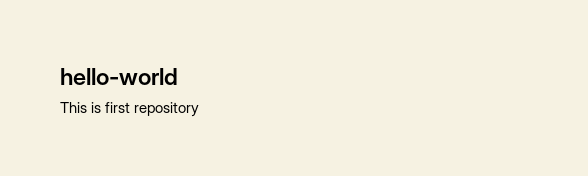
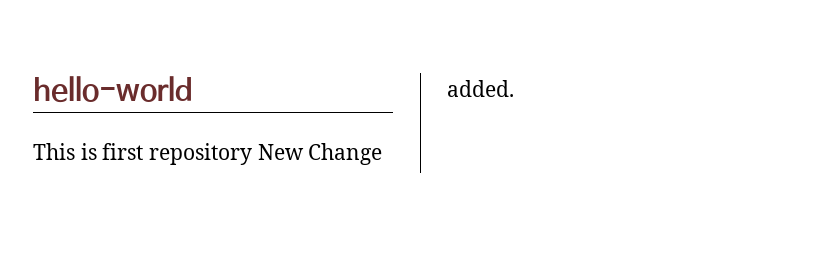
- This is first repository
+ This is first repository New Change added.

